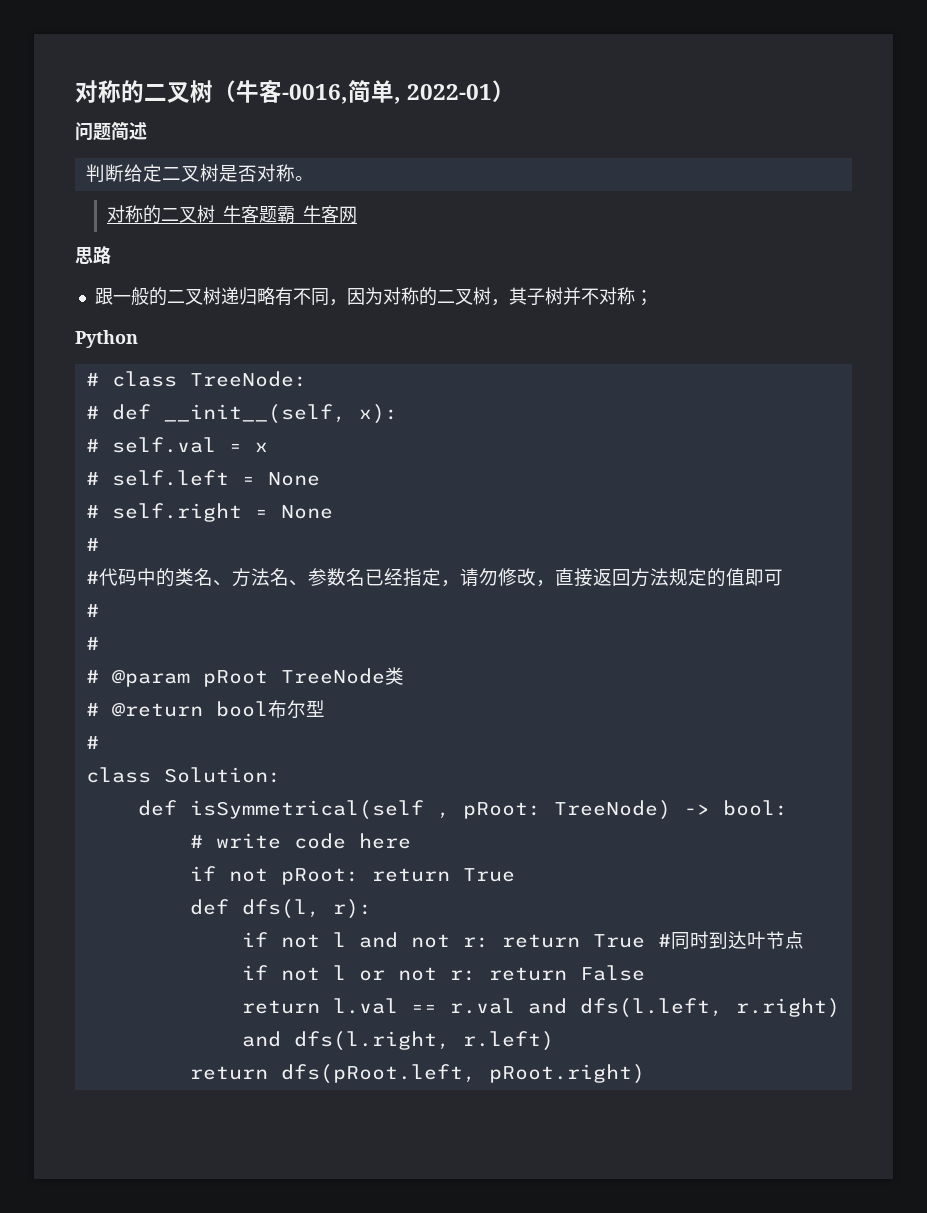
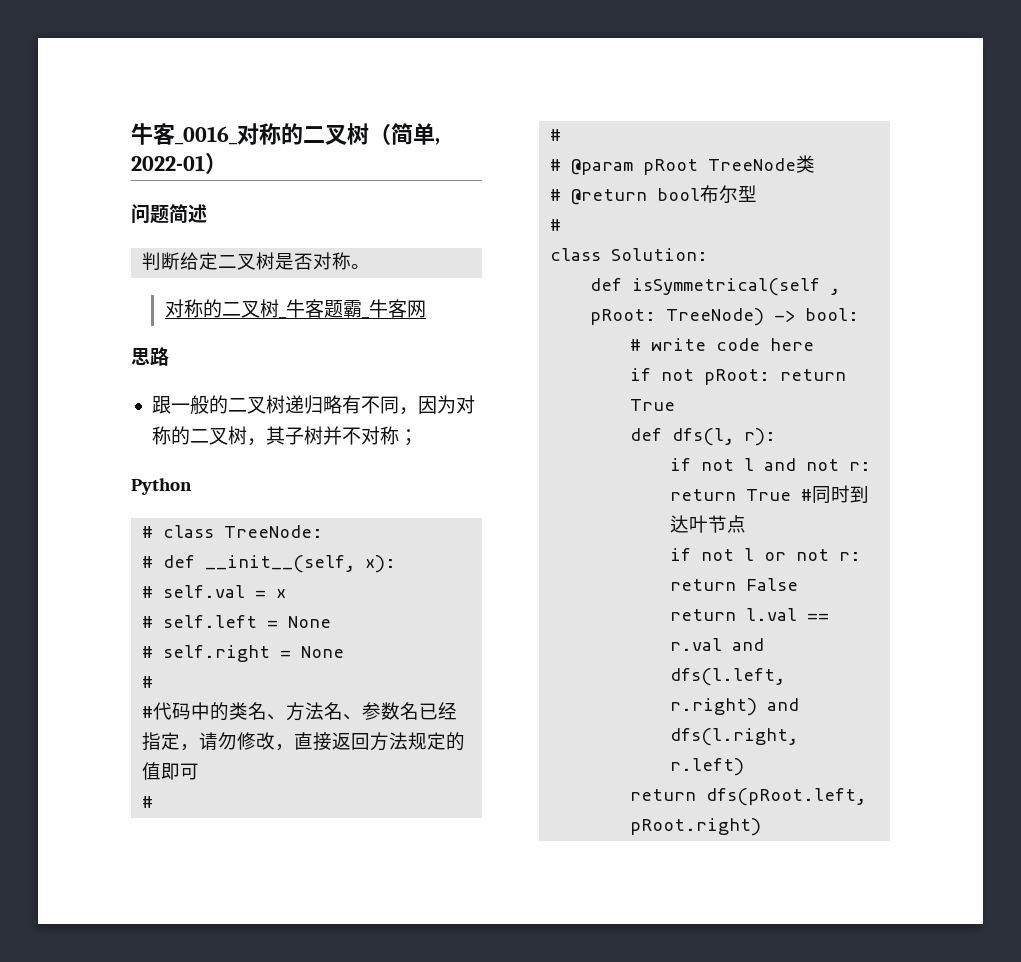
- 对称的二叉树（牛客-0016,简单, 2022-01）
+ 牛客_0016_对称的二叉树（简单, 2022-01）

